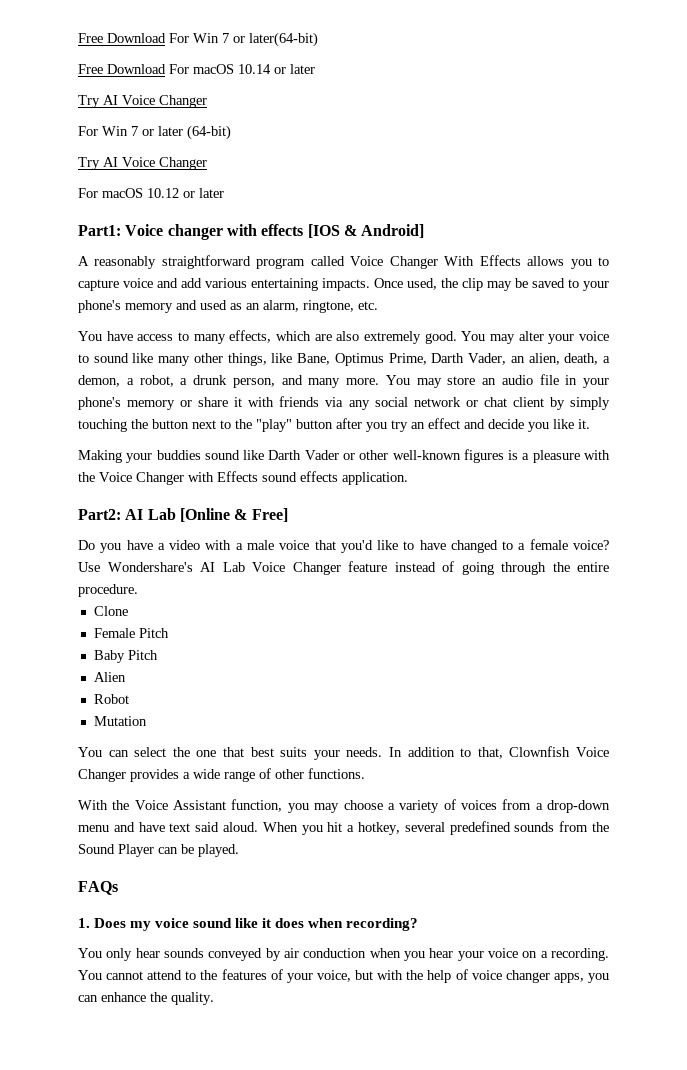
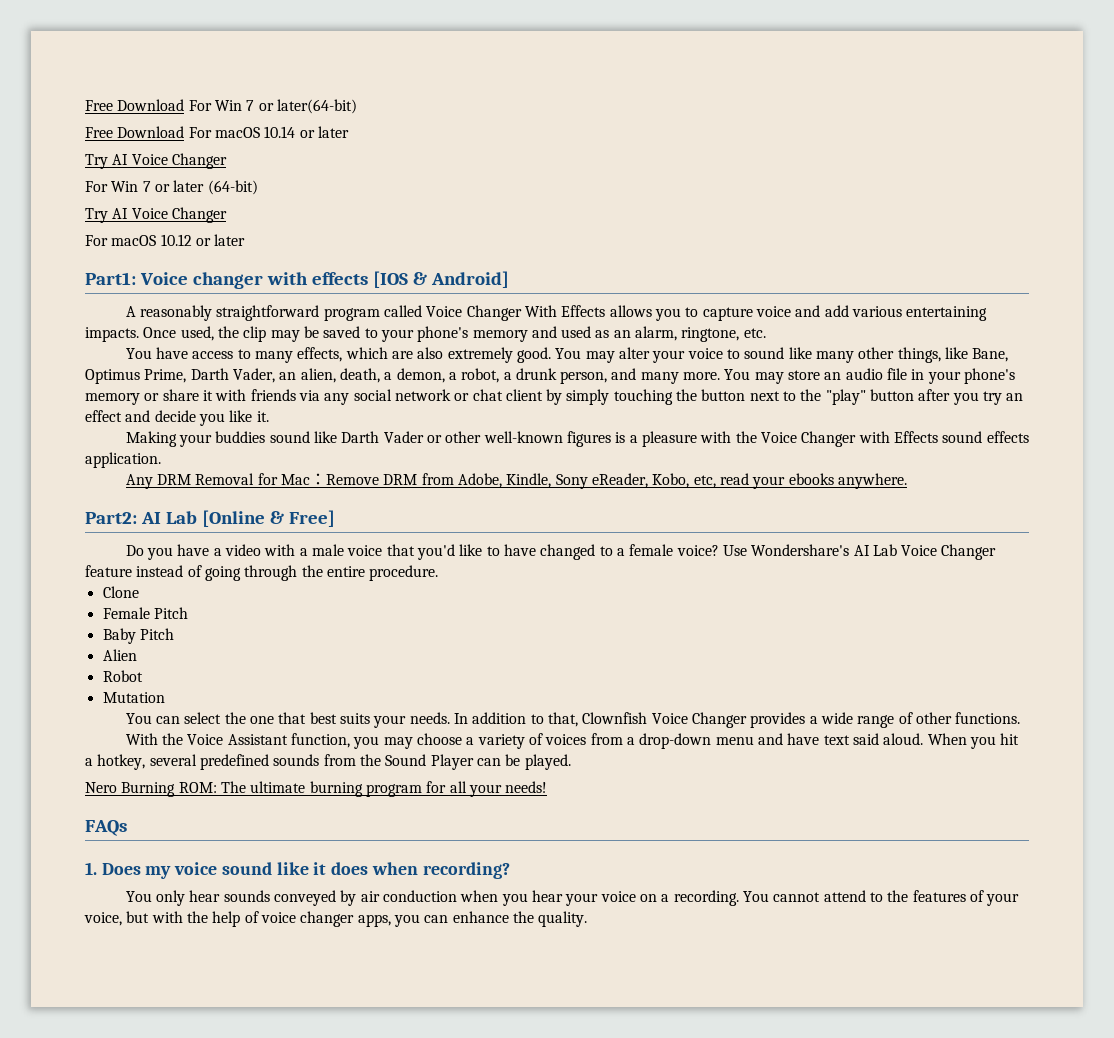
+ Any DRM Removal for Mac：Remove DRM from Adobe, Kindle, Sony eReader, Kobo, etc, read your ebooks anywhere.
+ Nero Burning ROM: The ultimate burning program for all your needs!

